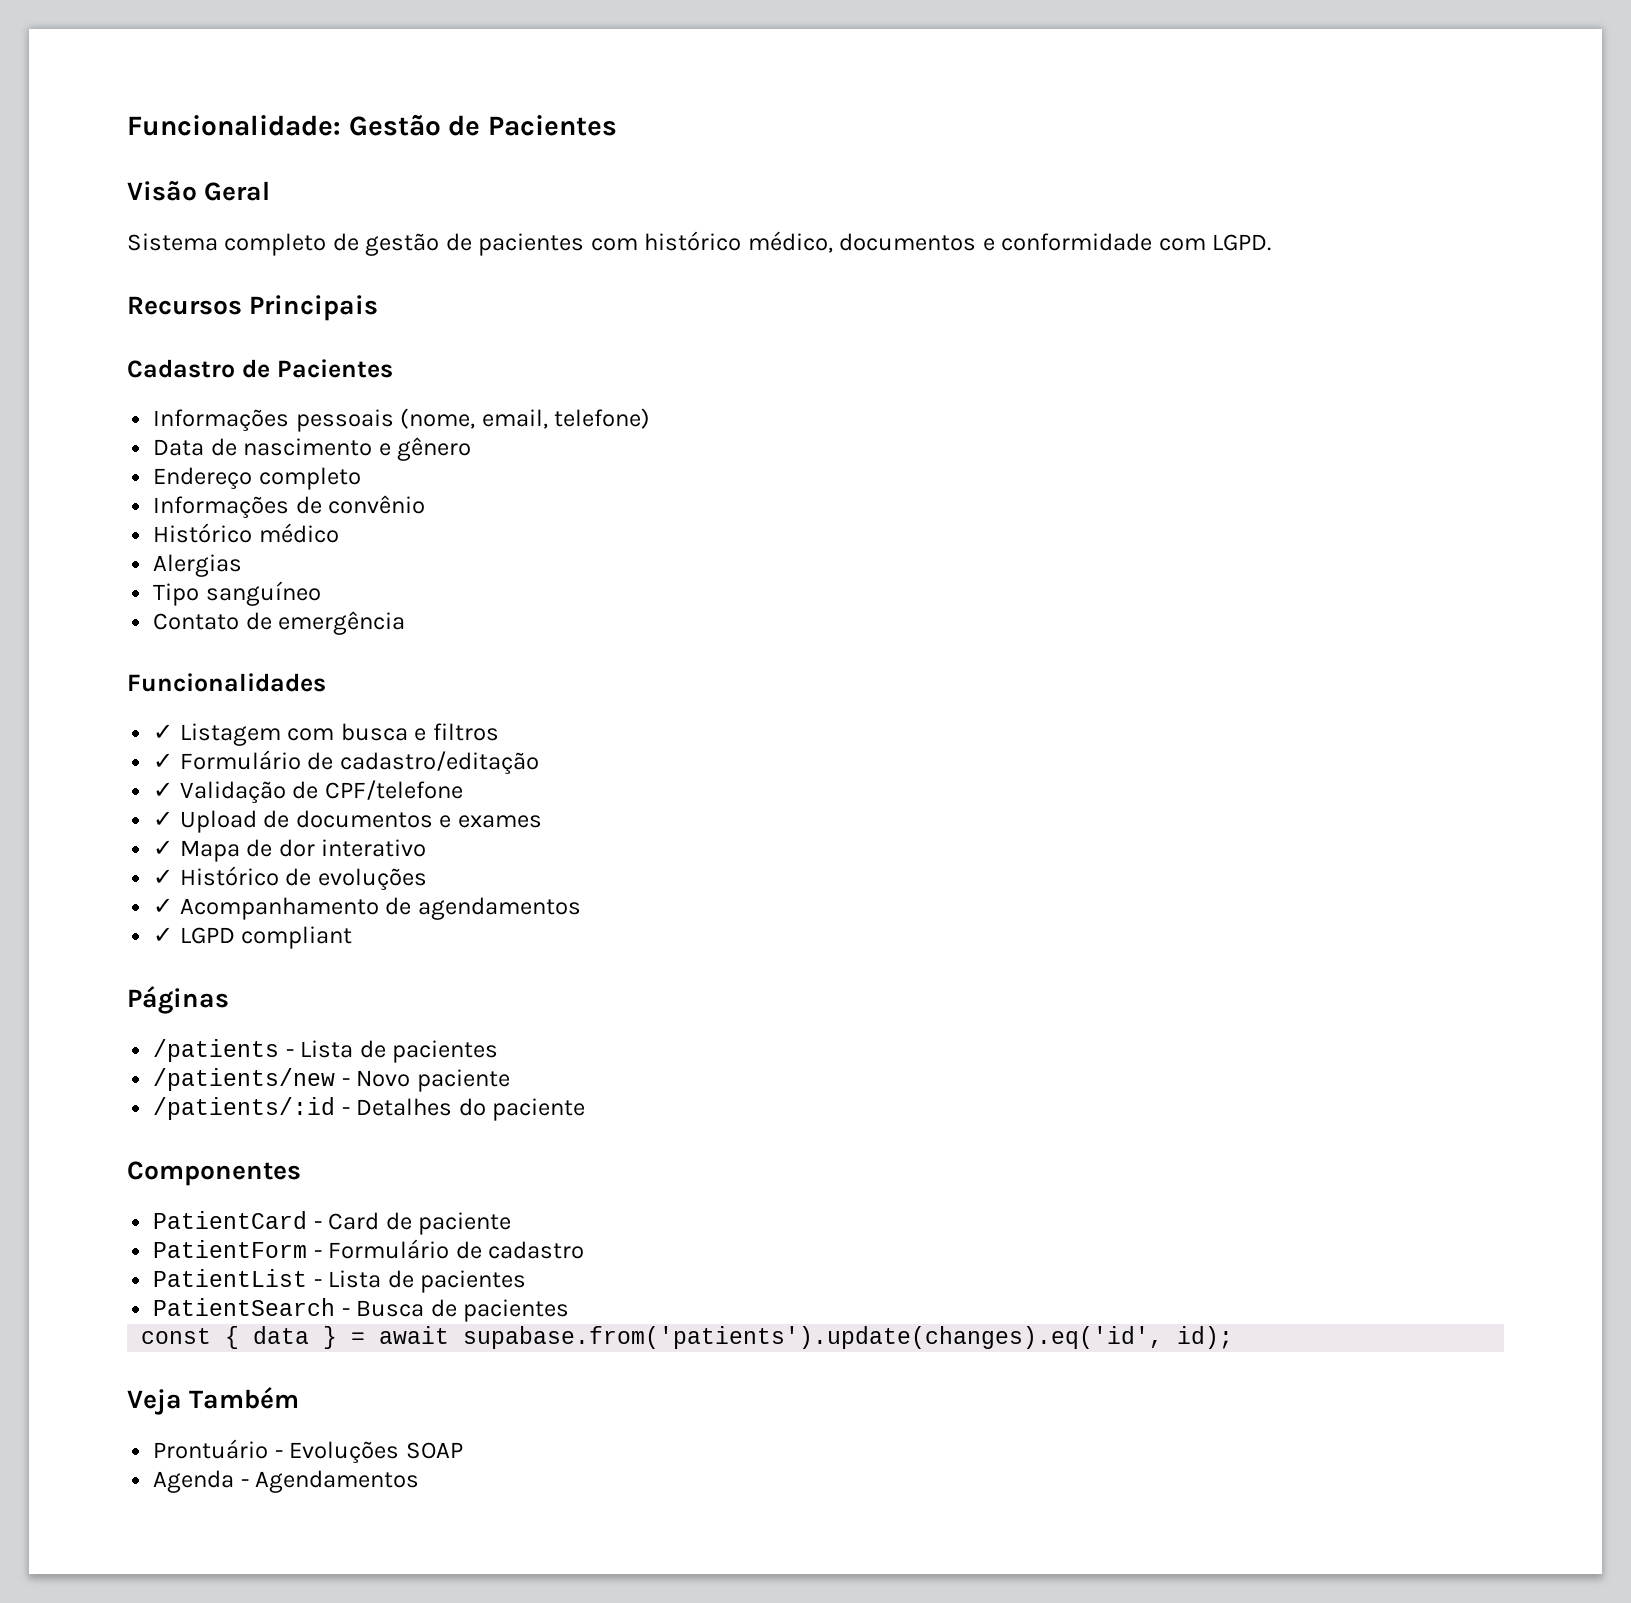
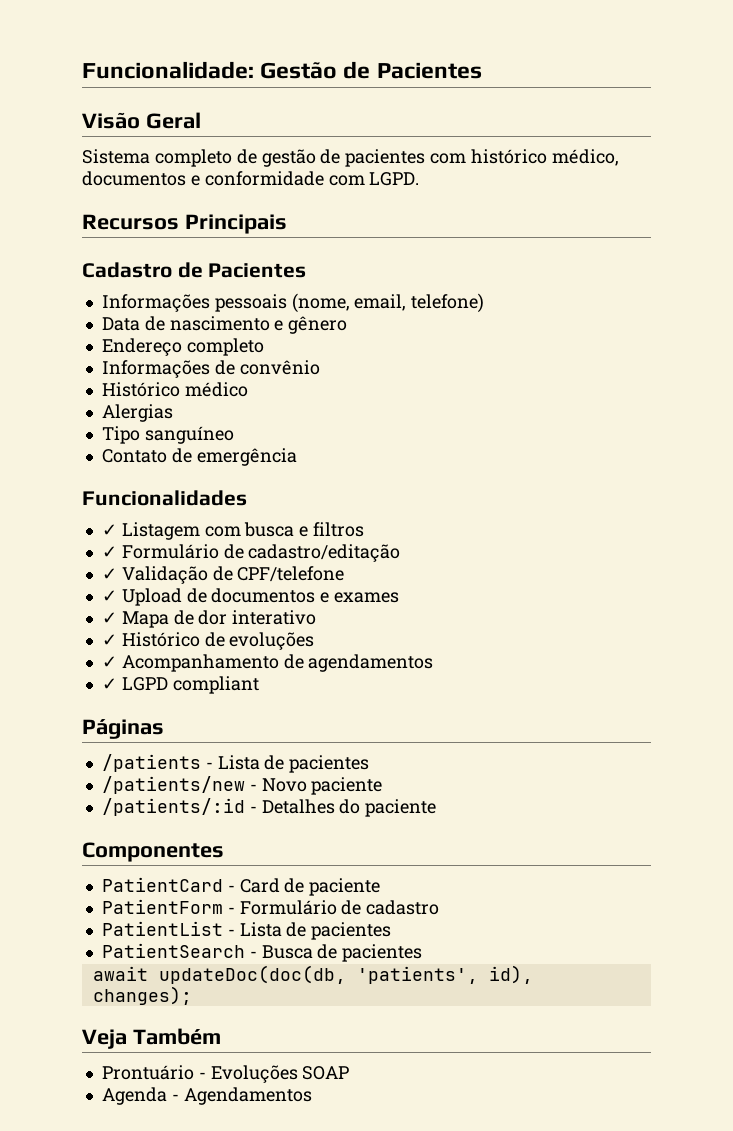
- const { data } = await supabase.from('patients').update(changes).eq('id', id);
+ await updateDoc(doc(db, 'patients', id), changes);

